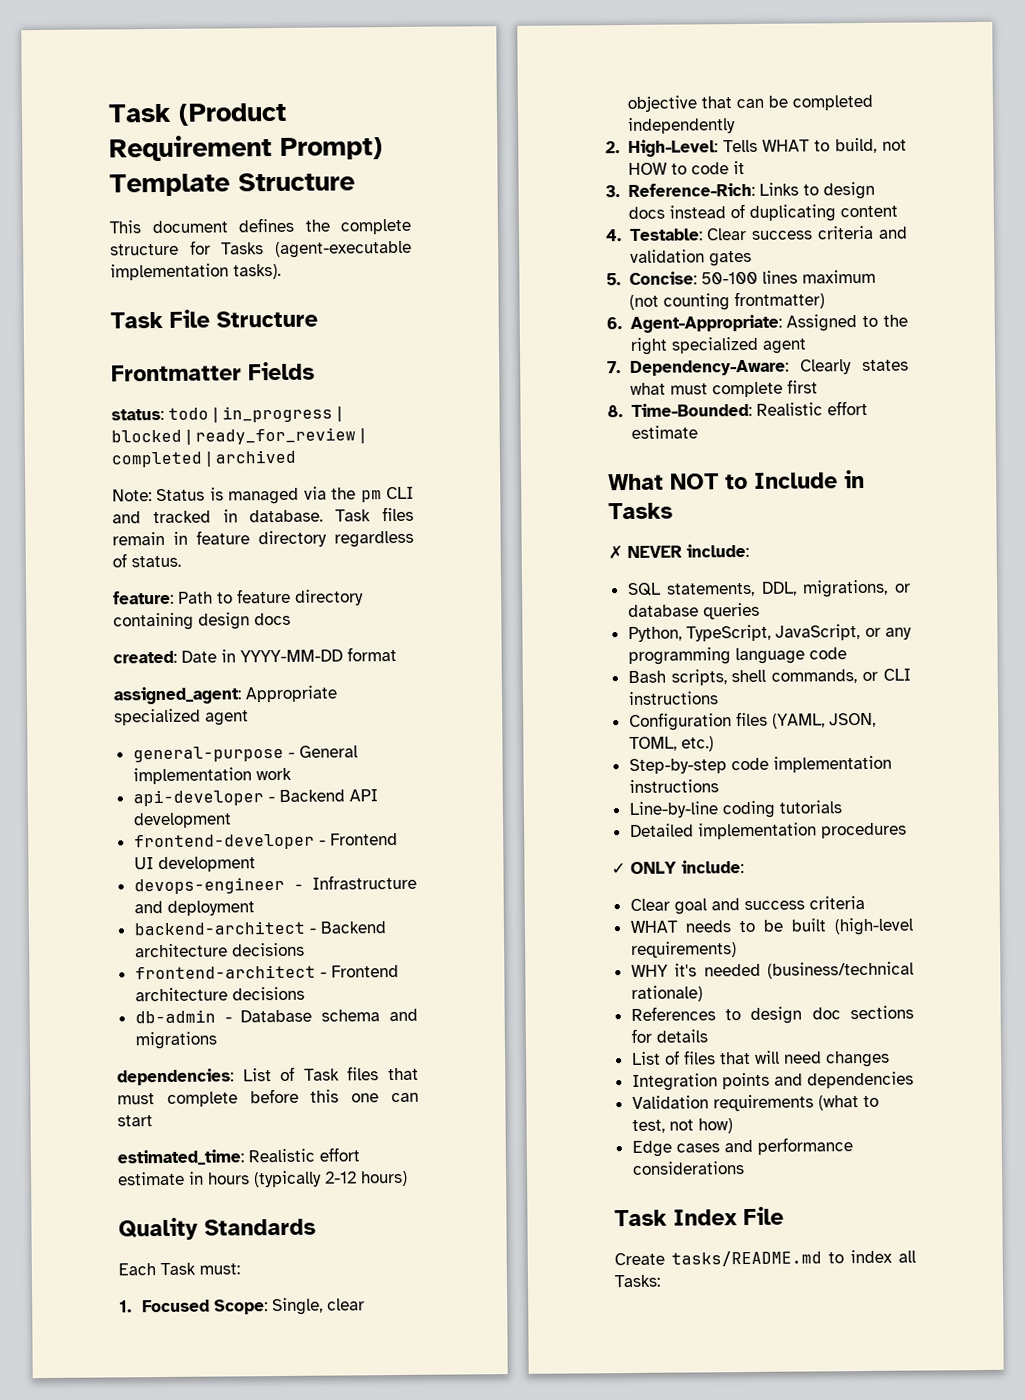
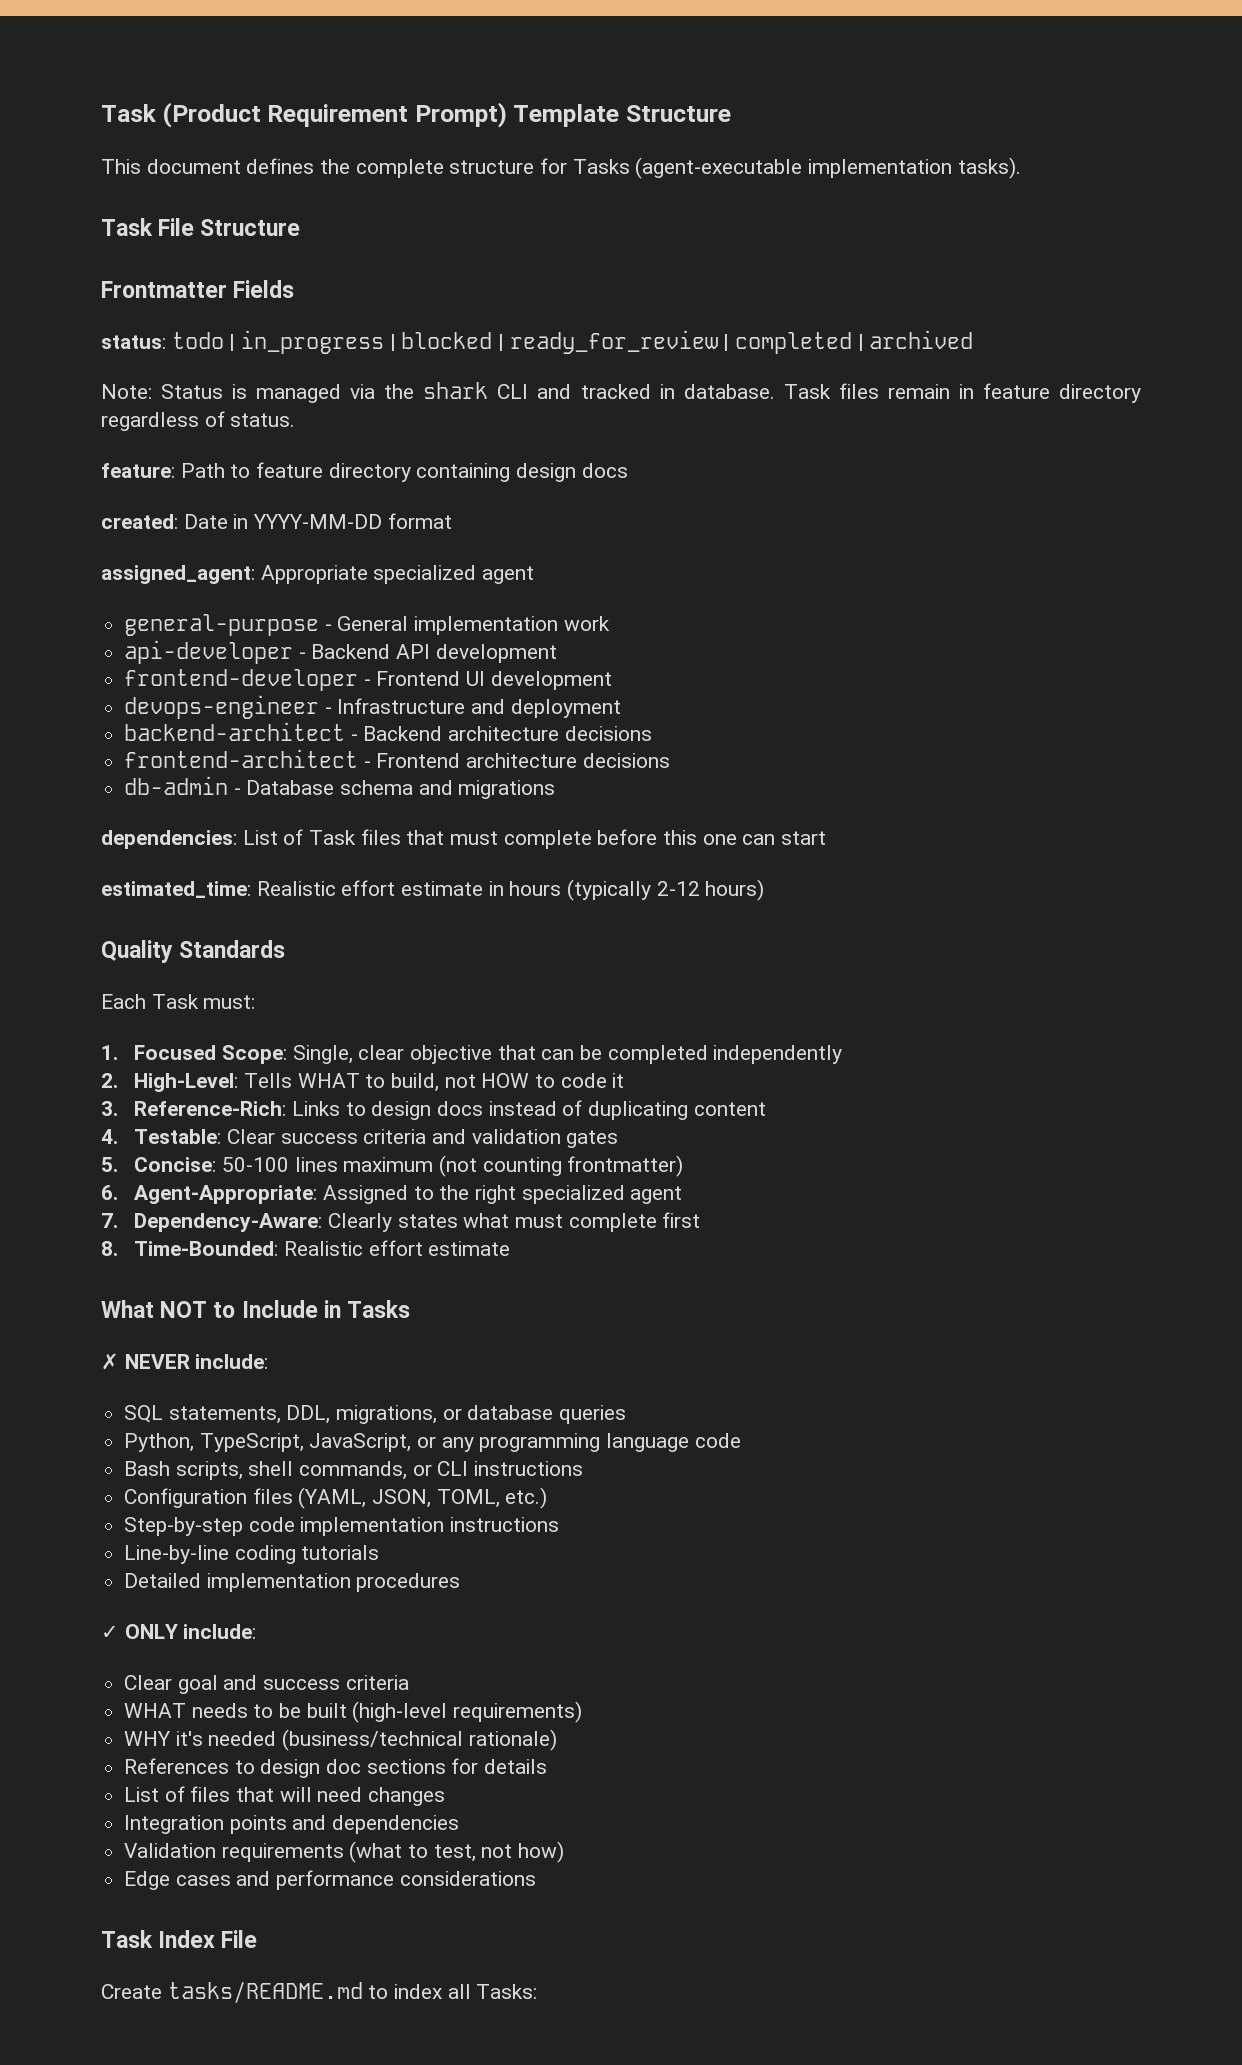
- Note: Status is managed via the pm CLI and tracked in database.
+ Note: Status is managed via the shark CLI and tracked in database.

